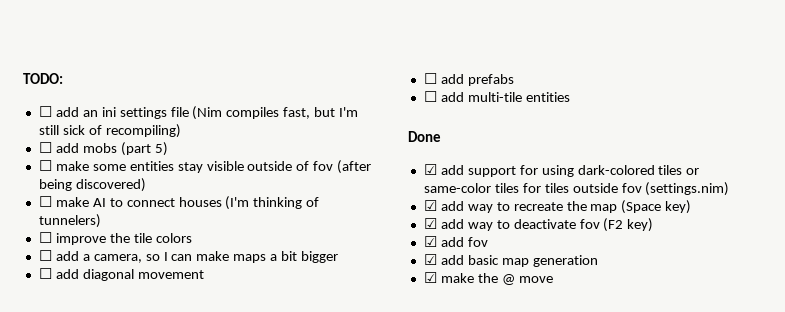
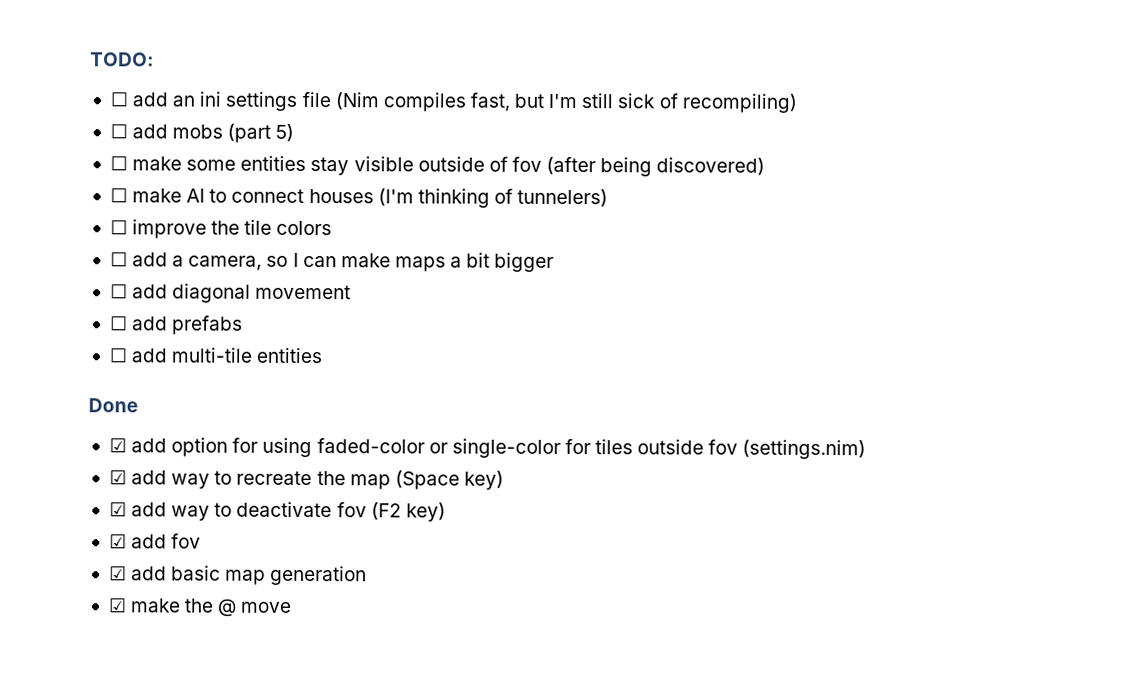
- ☑ add support for using dark-colored tiles or same-color tiles for tiles outside fov (settings.nim)
+ ☑ add option for using faded-color or single-color for tiles outside fov (settings.nim)

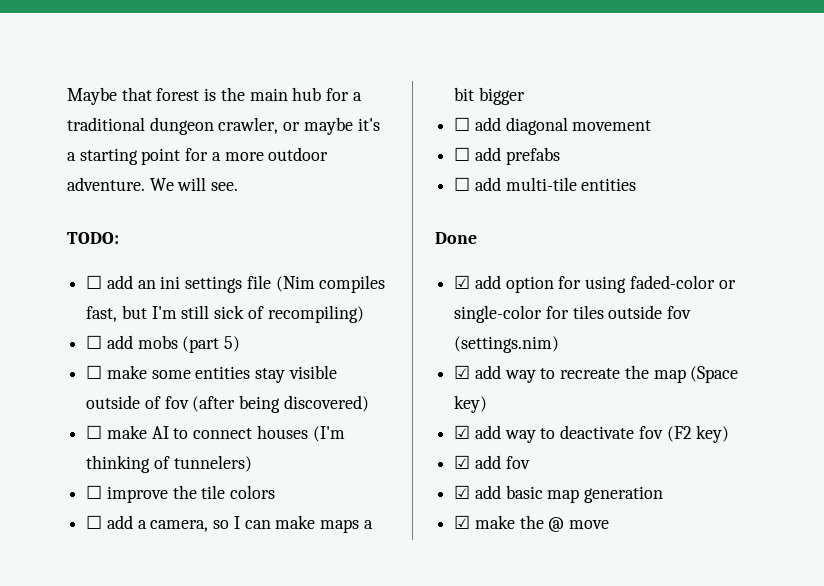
+ Maybe that forest is the main hub for a traditional dungeon crawler, or maybe it's a starting point for a more outdoor adventure. We will see.

